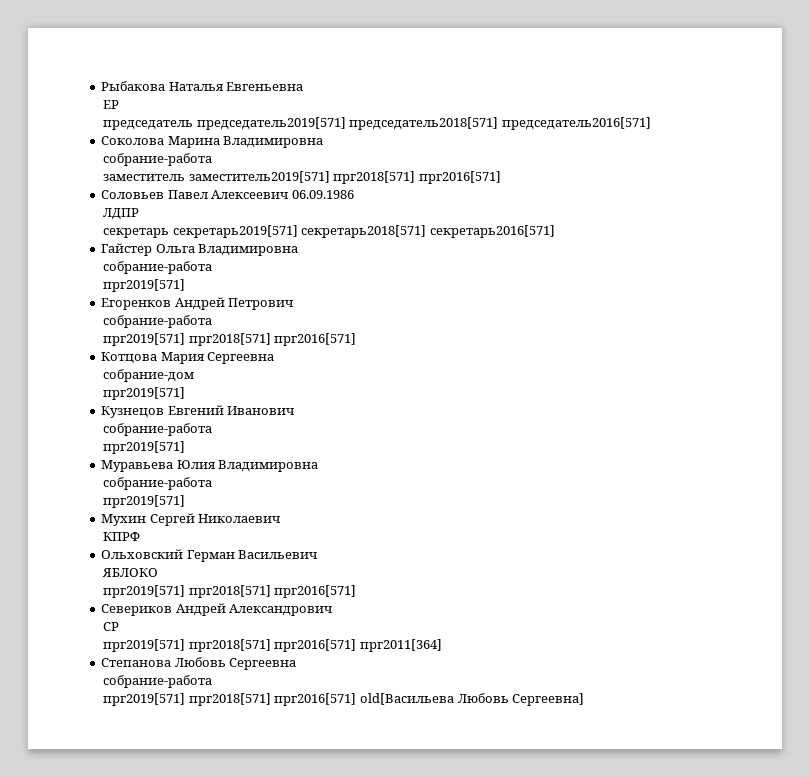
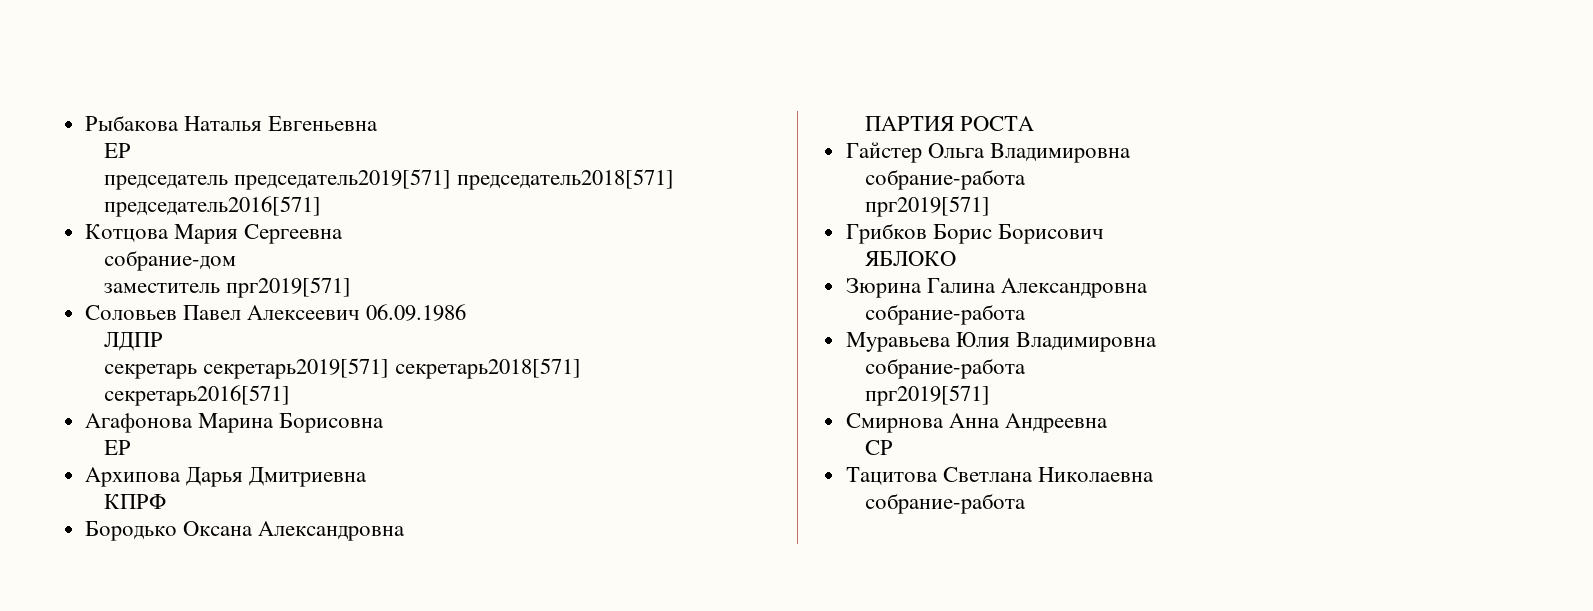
- Соколова Марина Владимировна
- собрание-работа
- заместитель заместитель2019[571] прг2018[571] прг2016[571]
+ Котцова Мария Сергеевна
+ собрание-дом
+ заместитель прг2019[571]
+ Агафонова Марина Борисовна
+ ЕР
+ Архипова Дарья Дмитриевна
+ КПРФ
+ Бородько Оксана Александровна
+ ПАРТИЯ РОСТА
- Егоренков Андрей Петрович
+ Грибков Борис Борисович
+ ЯБЛОКО
+ Зюрина Галина Александровна
  собрание-работа
- прг2019[571] прг2018[571] прг2016[571]
- Котцова Мария Сергеевна
- собрание-дом
- прг2019[571]
- Кузнецов Евгений Иванович
- собрание-работа
- прг2019[571]
- Мухин Сергей Николаевич
- КПРФ
- Ольховский Герман Васильевич
- ЯБЛОКО
- прг2019[571] прг2018[571] прг2016[571]
- Севериков Андрей Александрович
+ Смирнова Анна Андреевна
  СР
- прг2019[571] прг2018[571] прг2016[571] прг2011[364]
- Степанова Любовь Сергеевна
+ Тацитова Светлана Николаевна
  собрание-работа
- прг2019[571] прг2018[571] прг2016[571] old[Васильева Любовь Сергеевна]

